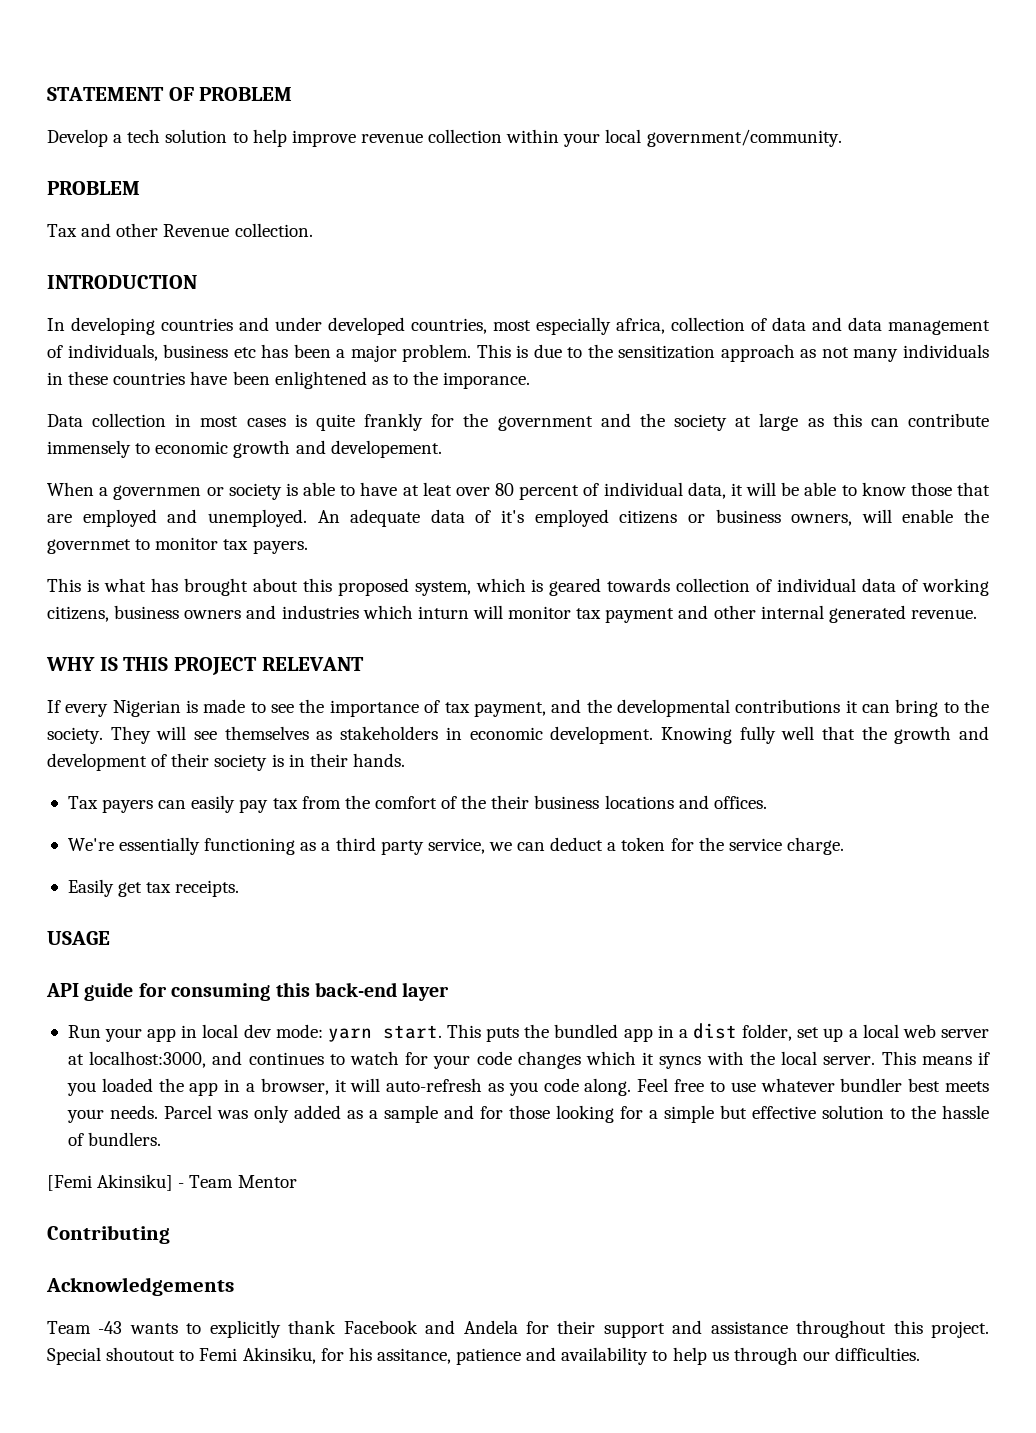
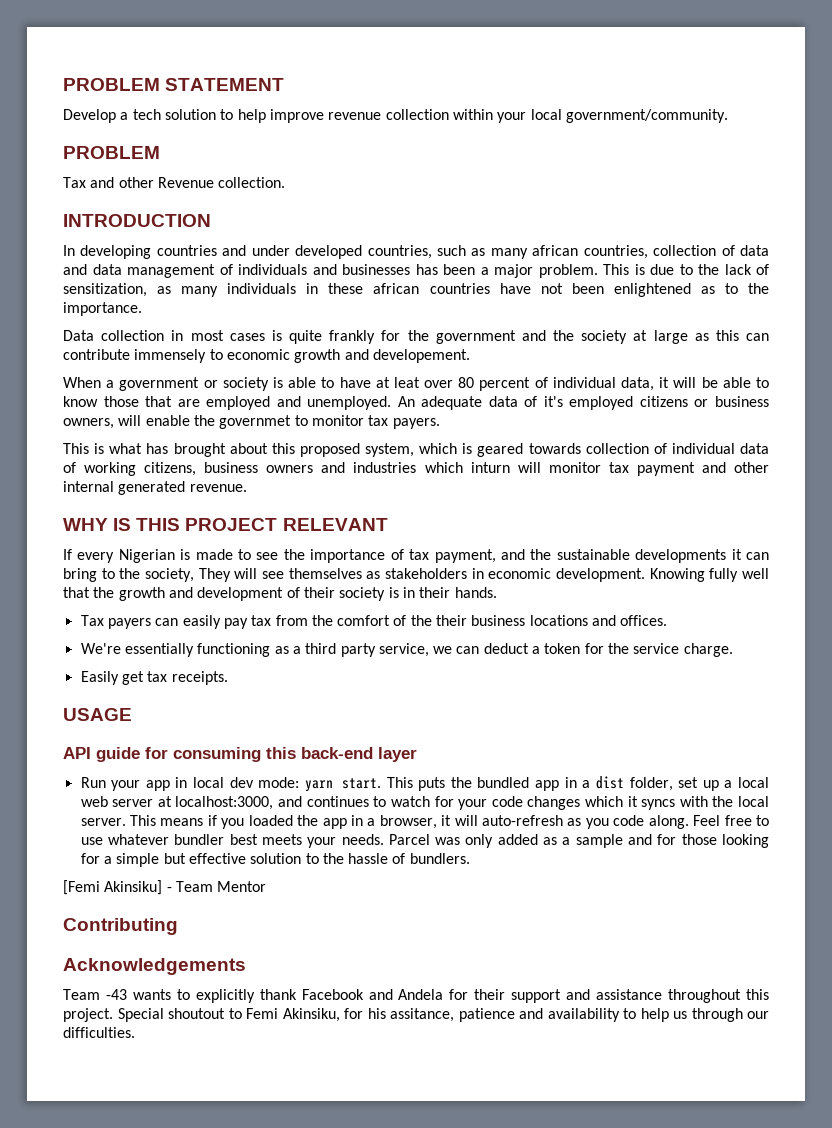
- STATEMENT OF PROBLEM
+ PROBLEM STATEMENT
- In developing countries and under developed countries, most especially africa, collection of data and data management of individuals, business etc has been a major problem.
+ In developing countries and under developed countries, such as many african countries, collection of data and data management of individuals and businesses has been a major problem.
- This is due to the sensitization approach as not many individuals in these countries have been enlightened as to the imporance.
+ This is due to the lack of sensitization, as many individuals in these african countries have not been enlightened as to the importance.
- When a governmen or society is able to have at leat over 80 percent of individual data, it will be able to know those that are employed and unemployed.
+ When a government or society is able to have at leat over 80 percent of individual data, it will be able to know those that are employed and unemployed.
- If every Nigerian is made to see the importance of tax payment, and the developmental contributions it can bring to the society. They will see themselves as stakeholders in economic development.
+ If every Nigerian is made to see the importance of tax payment, and the sustainable developments it can bring to the society, They will see themselves as stakeholders in economic development.

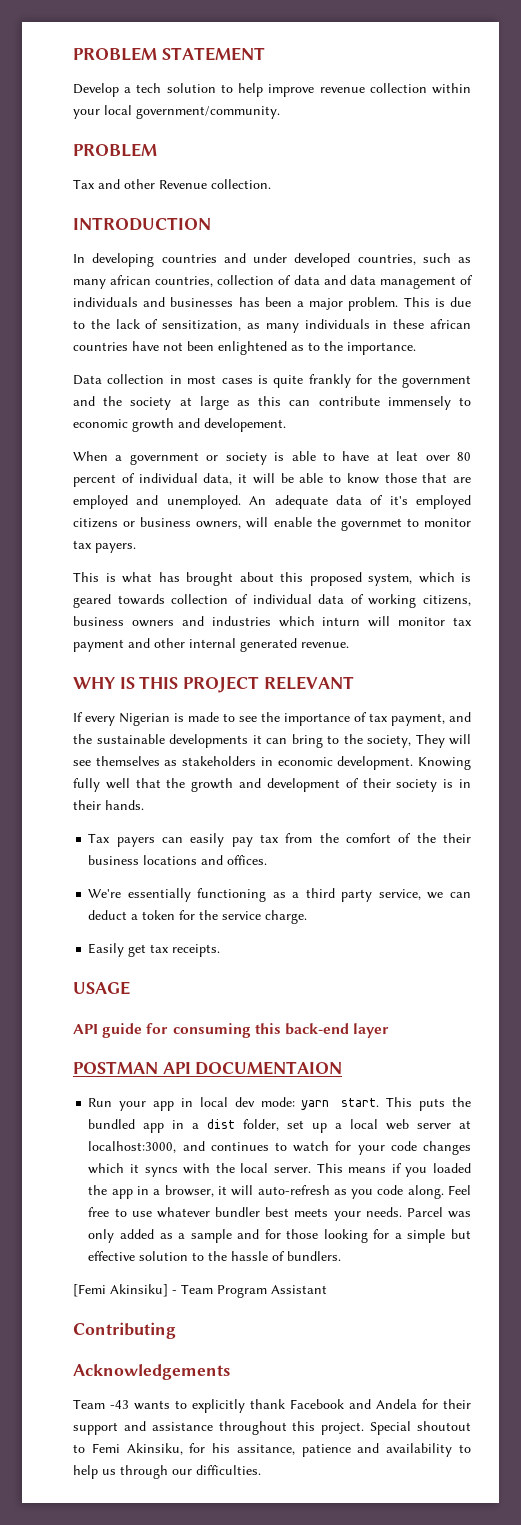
+ POSTMAN API DOCUMENTAION
- [Femi Akinsiku] - Team Mentor
+ [Femi Akinsiku] - Team Program Assistant

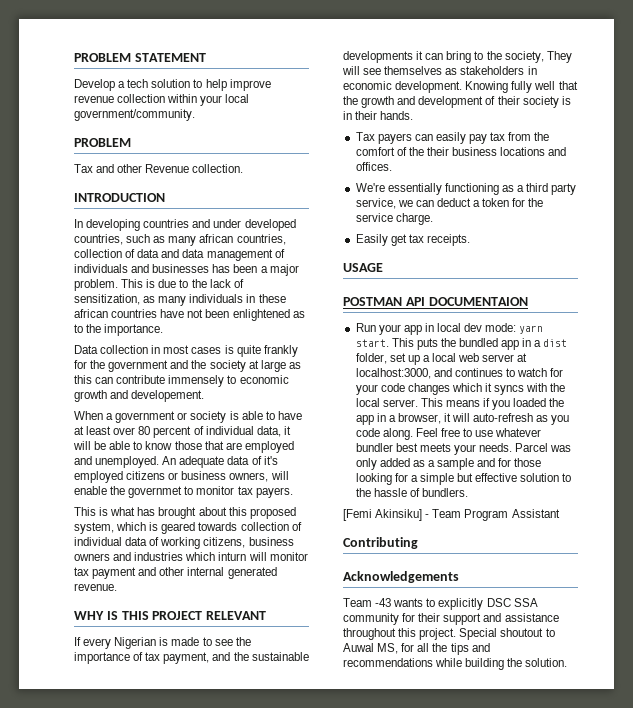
- When a government or society is able to have at leat over 80 percent of individual data, it will be able to know those that are employed and unemployed.
+ When a government or society is able to have at least over 80 percent of individual data, it will be able to know those that are employed and unemployed.
- API guide for consuming this back-end layer
- Team -43 wants to explicitly thank Facebook and Andela for their support and assistance throughout this project.
+ Team -43 wants to explicitly DSC SSA community for their support and assistance throughout this project.
- Special shoutout to Femi Akinsiku, for his assitance, patience and availability to help us through our difficulties.
+ Special shoutout to Auwal MS, for all the tips and recommendations while building the solution.

